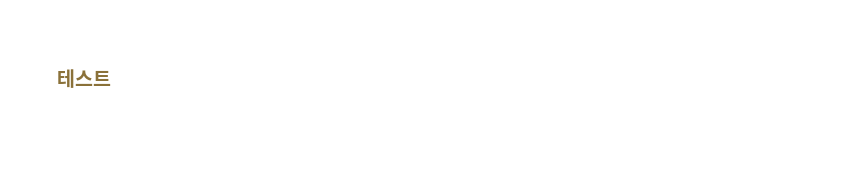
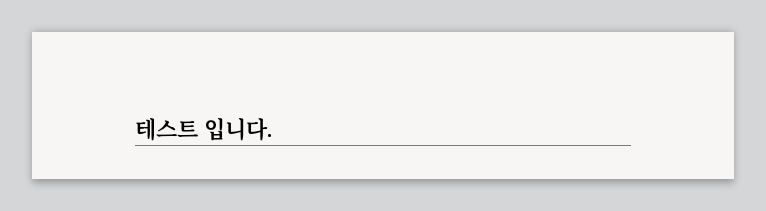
- 테스트
+ 테스트 입니다.

